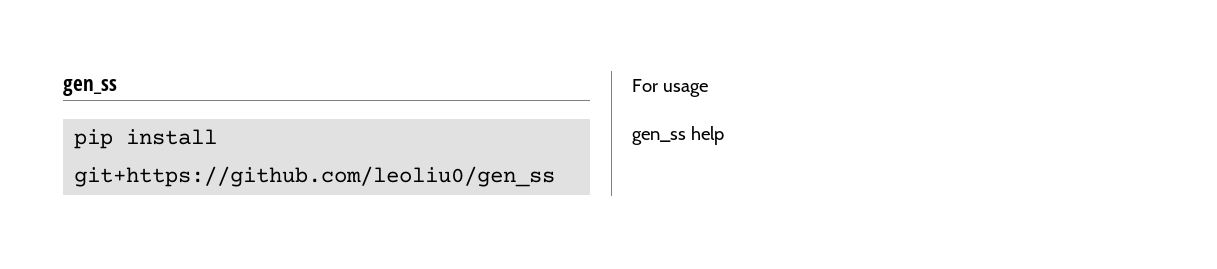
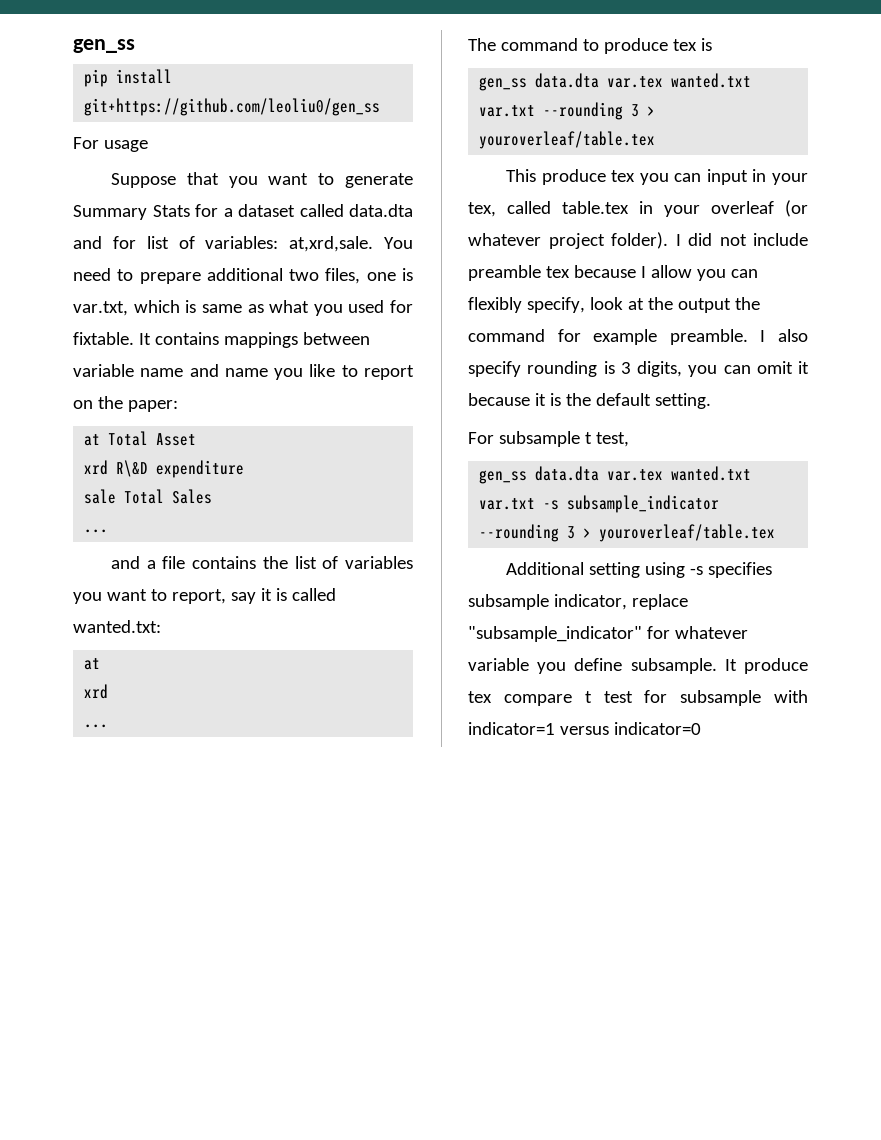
- gen_ss help
+ Suppose that you want to generate Summary Stats for a dataset called data.dta and for list of variables: at,xrd,sale. You need to prepare additional two files, one is var.txt, which is same as what you used for fixtable. It contains mappings between variable name and name you like to report on the paper:
+ at Total Asset
+ xrd R\&D expenditure
+ sale Total Sales
+ ...
+ and a file contains the list of variables you want to report, say it is called wanted.txt:
+ at
+ xrd
+ ...
+ The command to produce tex is
+ gen_ss data.dta var.tex wanted.txt var.txt --rounding 3 > youroverleaf/table.tex
+ This produce tex you can input in your tex, called table.tex in your overleaf (or whatever project folder). I did not include preamble tex because I allow you can flexibly specify, look at the output the command for example preamble. I also specify rounding is 3 digits, you can omit it because it is the default setting.
+ For subsample t test,
+ gen_ss data.dta var.tex wanted.txt var.txt -s subsample_indicator --rounding 3 > youroverleaf/table.tex
+ Additional setting using -s specifies subsample indicator, replace "subsample_indicator" for whatever variable you define subsample. It produce tex compare t test for subsample with indicator=1 versus indicator=0

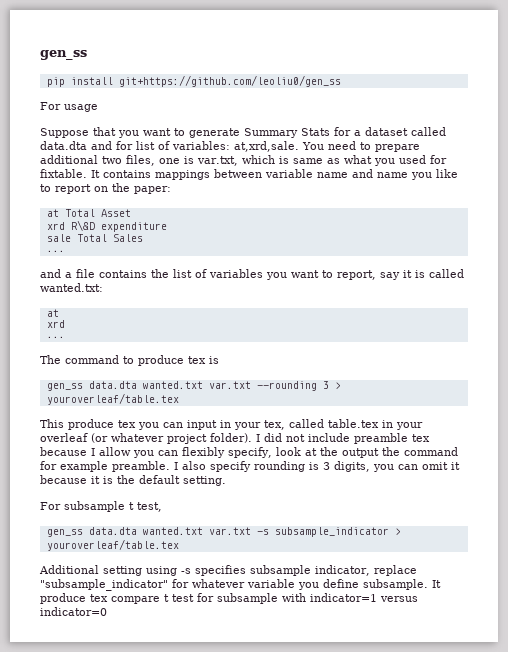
- gen_ss data.dta var.tex wanted.txt var.txt --rounding 3 > youroverleaf/table.tex
+ gen_ss data.dta wanted.txt var.txt --rounding 3 > youroverleaf/table.tex
- gen_ss data.dta var.tex wanted.txt var.txt -s subsample_indicator --rounding 3 > youroverleaf/table.tex
+ gen_ss data.dta wanted.txt var.txt -s subsample_indicator > youroverleaf/table.tex

